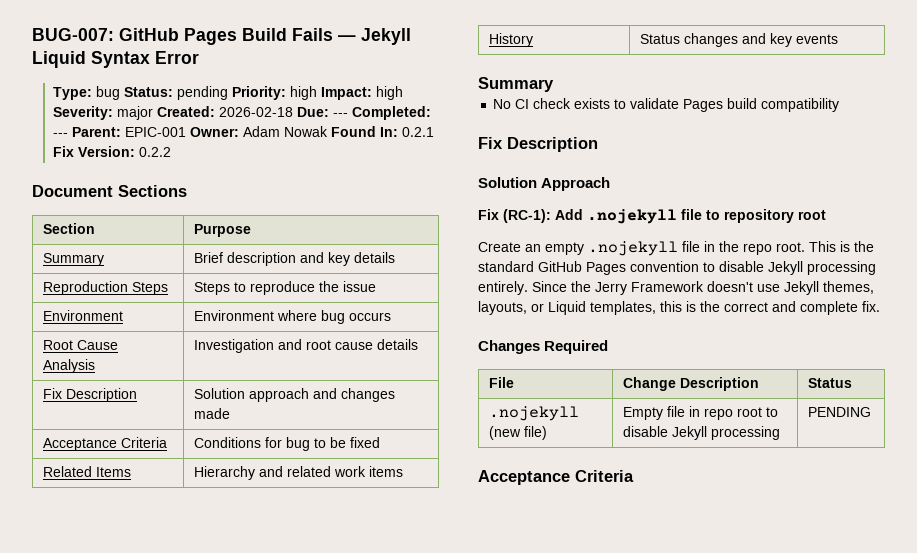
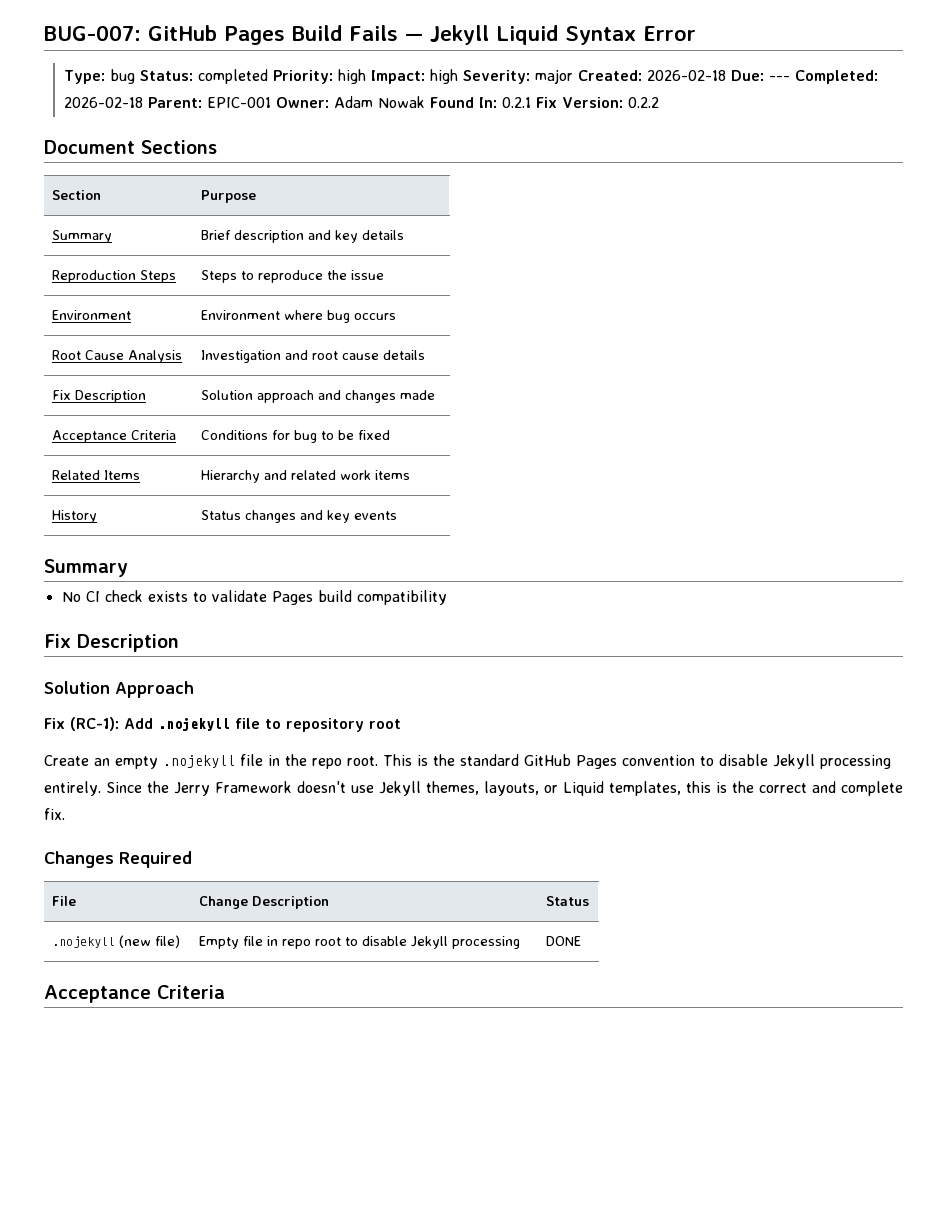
- Type: bug Status: pending Priority: high Impact: high Severity: major Created: 2026-02-18 Due: --- Completed: --- Parent: EPIC-001 Owner: Adam Nowak Found In: 0.2.1 Fix Version: 0.2.2
+ Type: bug Status: completed Priority: high Impact: high Severity: major Created: 2026-02-18 Due: --- Completed: 2026-02-18 Parent: EPIC-001 Owner: Adam Nowak Found In: 0.2.1 Fix Version: 0.2.2
- .nojekyll (new file) | Empty file in repo root to disable Jekyll processing | PENDING
+ .nojekyll (new file) | Empty file in repo root to disable Jekyll processing | DONE

